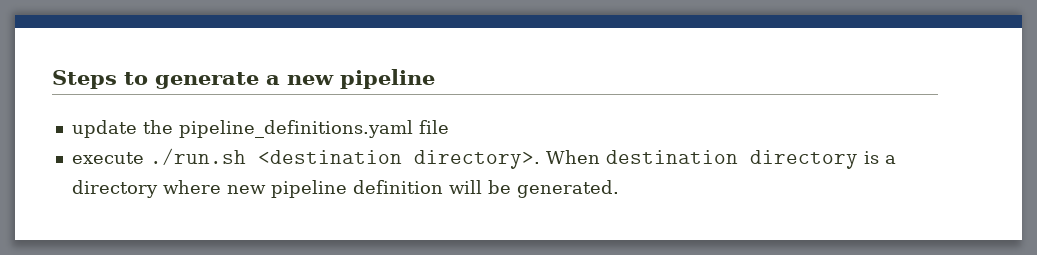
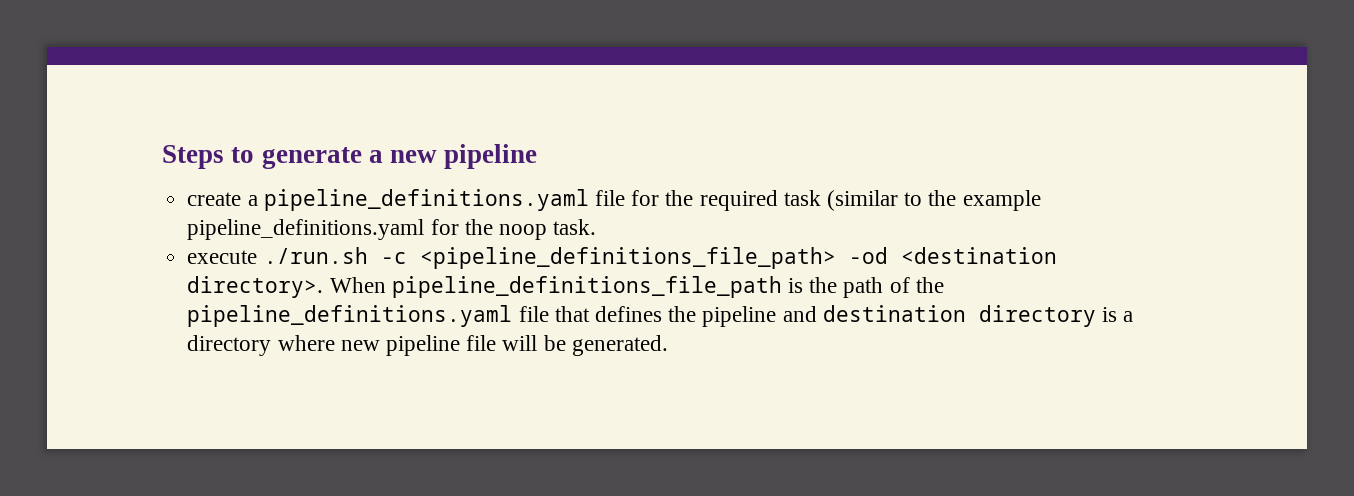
- update the pipeline_definitions.yaml file
- execute ./run.sh <destination directory>. When destination directory is a directory where new pipeline definition will be generated.
+ create a pipeline_definitions.yaml file for the required task (similar to the example pipeline_definitions.yaml for the noop task.
+ execute ./run.sh -c <pipeline_definitions_file_path> -od <destination directory>. When pipeline_definitions_file_path is the path of the pipeline_definitions.yaml file that defines the pipeline and destination directory is a directory where new pipeline file will be generated.

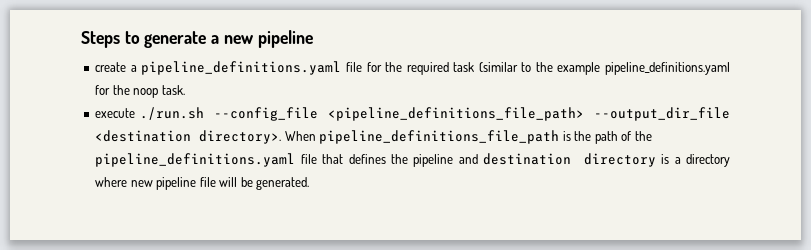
- execute ./run.sh -c <pipeline_definitions_file_path> -od <destination directory>.
+ execute ./run.sh --config_file <pipeline_definitions_file_path> --output_dir_file <destination directory>.

